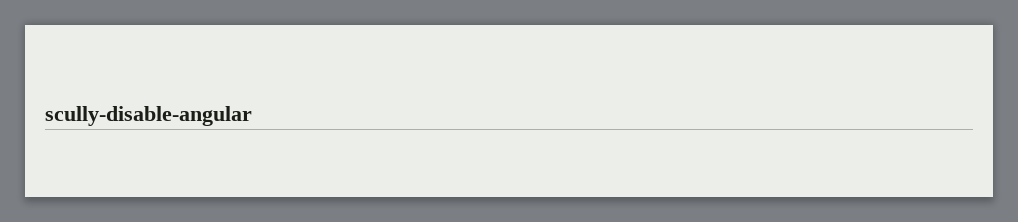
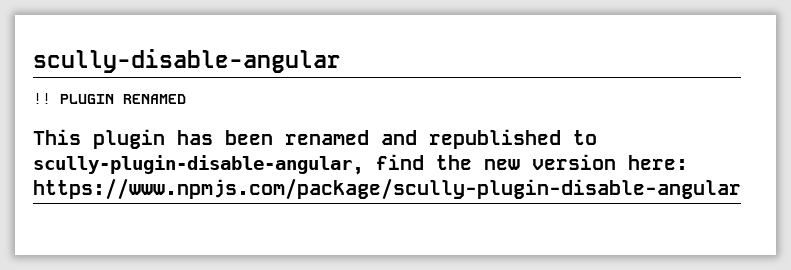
+ !! PLUGIN RENAMED
+ This plugin has been renamed and republished to scully-plugin-disable-angular, find the new version here: https://www.npmjs.com/package/scully-plugin-disable-angular

